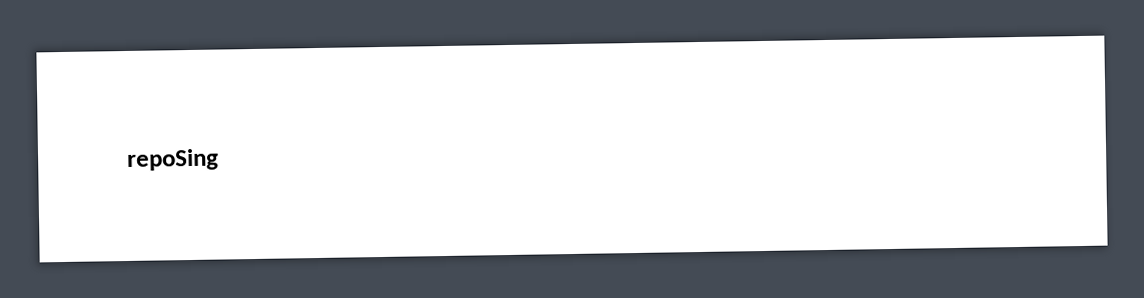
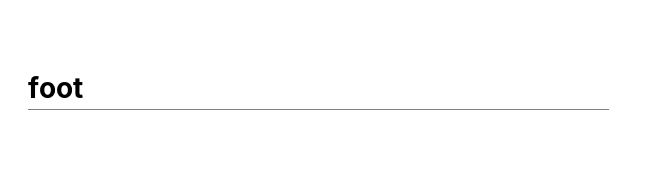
- repoSing
+ foot

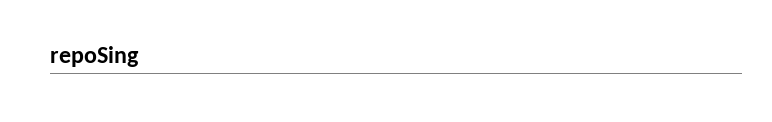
- foot
+ repoSing

